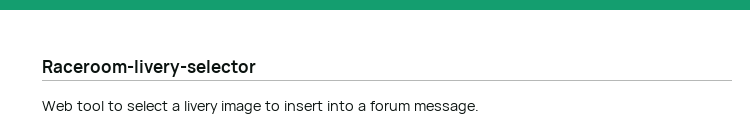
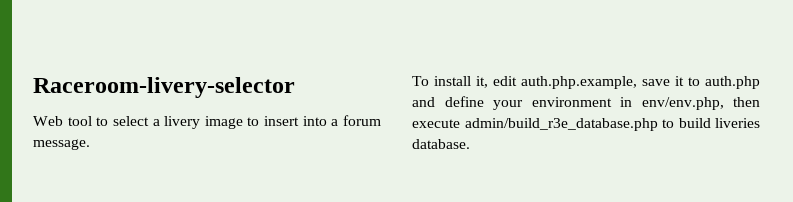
+ To install it, edit auth.php.example, save it to auth.php and define your environment in env/env.php, then execute admin/build_r3e_database.php to build liveries database.

